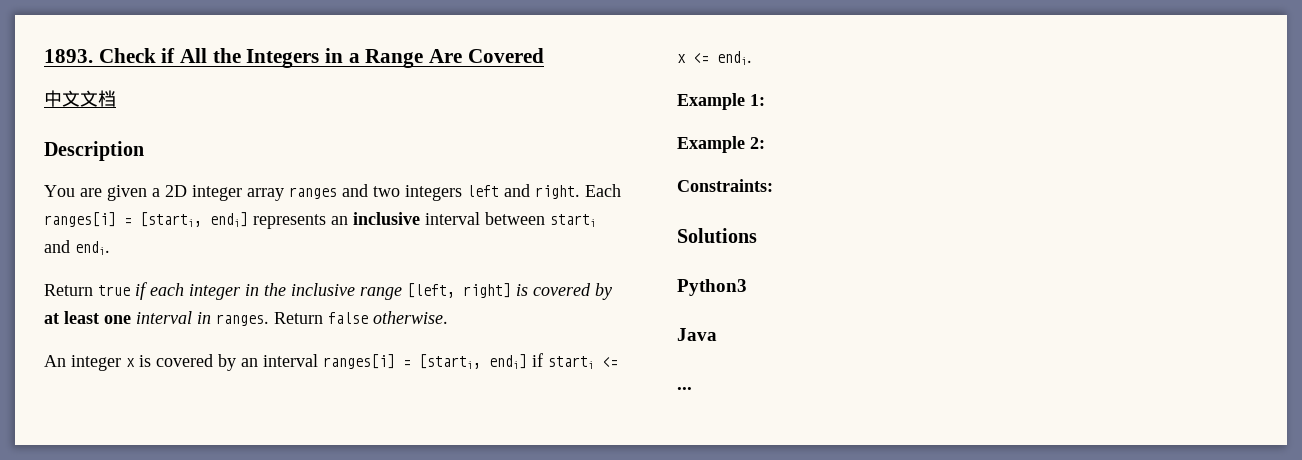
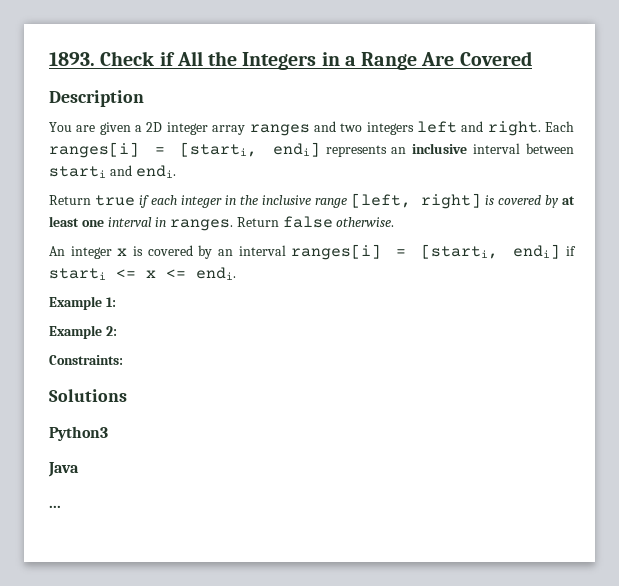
- 中文文档

